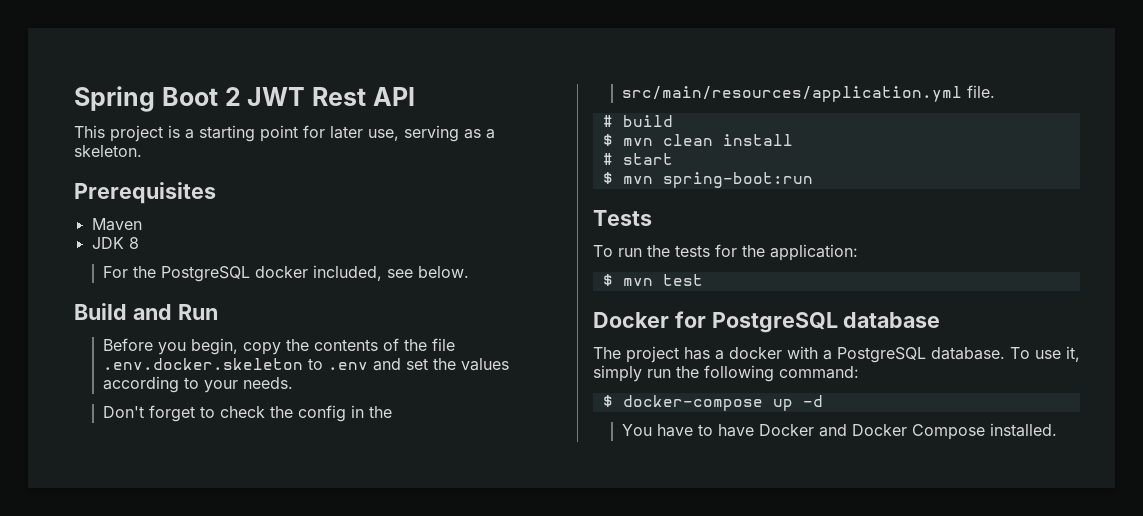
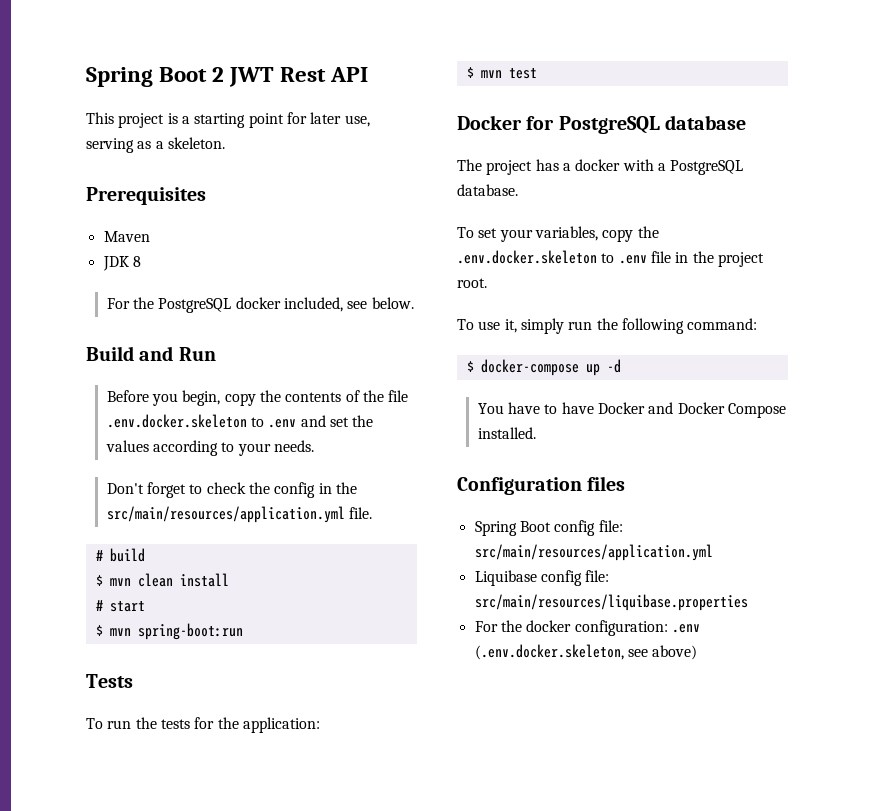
- The project has a docker with a PostgreSQL database. To use it, simply run the following command:
+ The project has a docker with a PostgreSQL database.
+ To set your variables, copy the .env.docker.skeleton to .env file in the project root.
+ To use it, simply run the following command:
+ Configuration files
+ Spring Boot config file: src/main/resources/application.yml
+ Liquibase config file: src/main/resources/liquibase.properties
+ For the docker configuration: .env (.env.docker.skeleton, see above)

